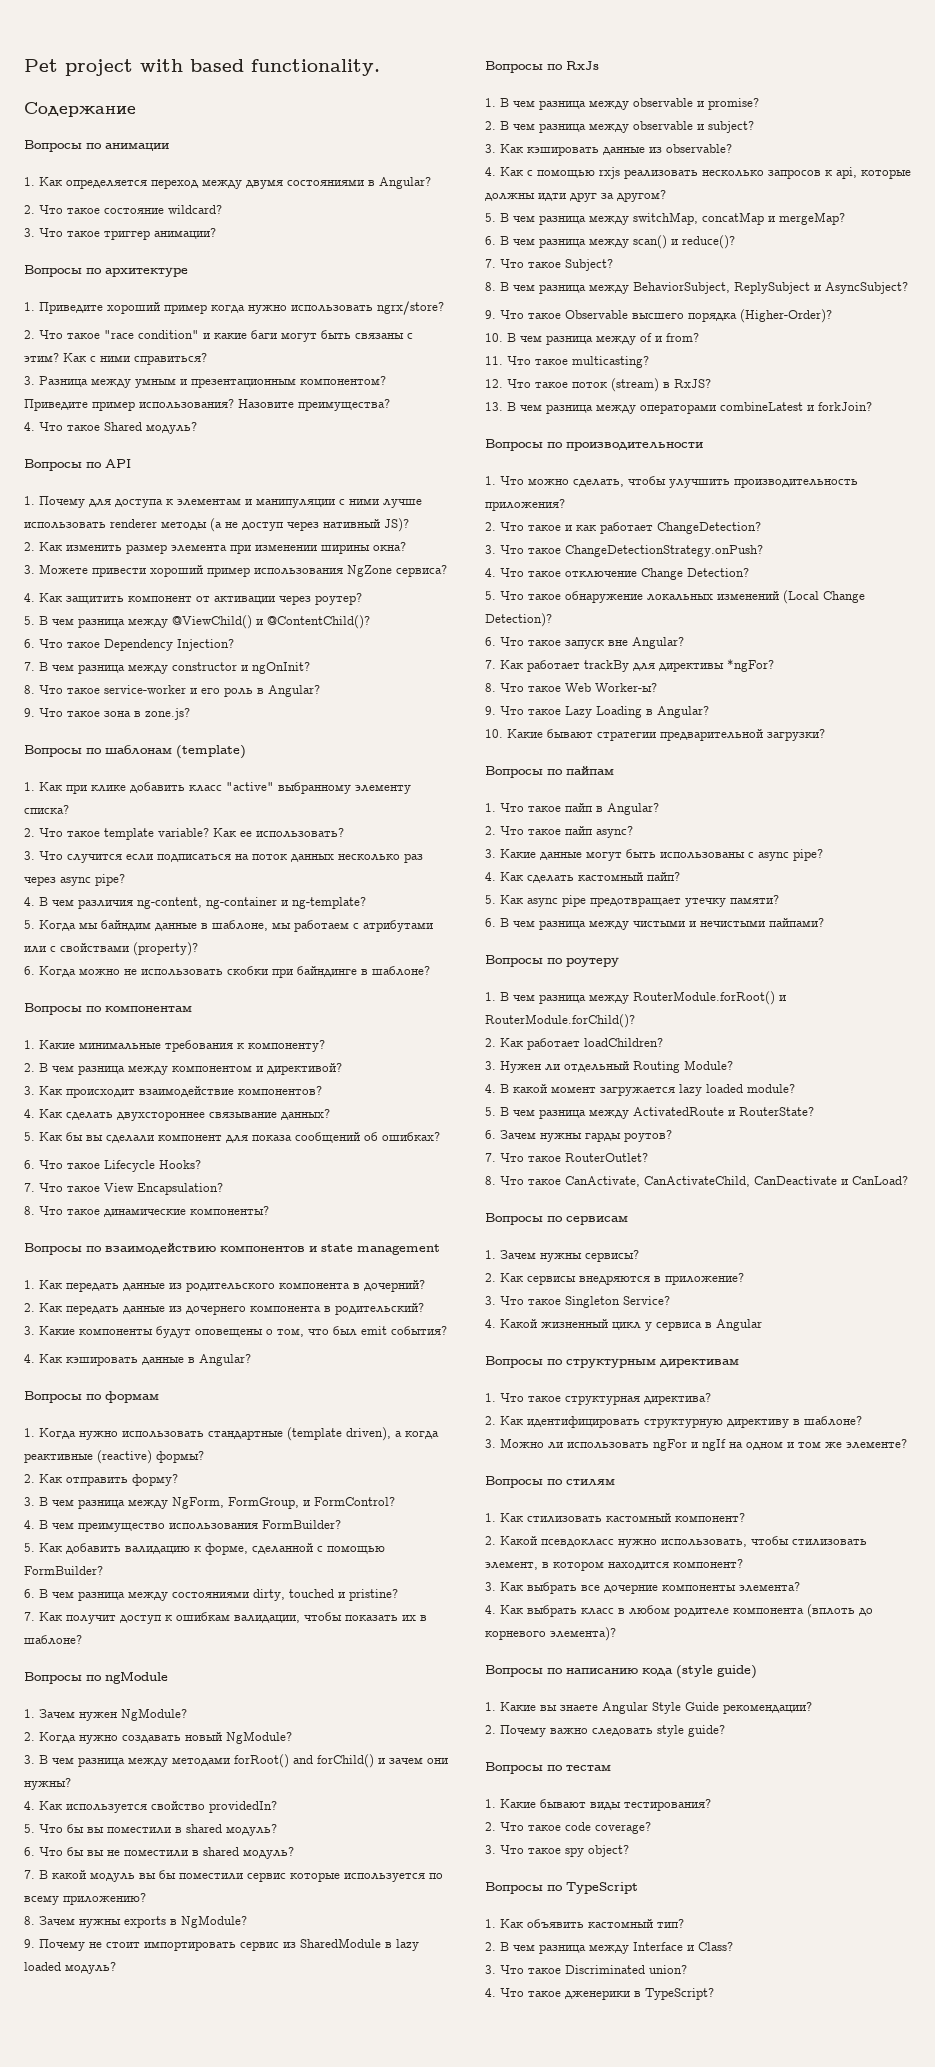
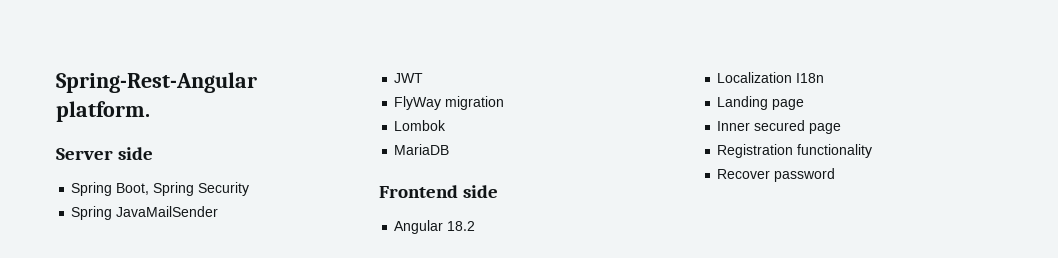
- Pet project with based functionality.
- Содержание
- Вопросы по анимации
- 1. Как определяется переход между двумя состояниями в Angular?
- 2. Что такое состояние wildcard?
- 3. Что такое триггер анимации?
- Вопросы по архитектуре
- 1. Приведите хороший пример когда нужно использовать ngrx/store?
- 2. Что такое "race condition" и какие баги могут быть связаны с этим? Как с ними справиться?
- 3. Разница между умным и презентационным компонентом? Приведите пример использования? Назовите преимущества?
- 4. Что такое Shared модуль?
- Вопросы по API
- 1. Почему для доступа к элементам и манипуляции с ними лучше использовать renderer методы (а не доступ через нативный JS)?
- 2. Как изменить размер элемента при изменении ширины окна?
- 3. Можете привести хороший пример использования NgZone сервиса?
- 4. Как защитить компонент от активации через роутер?
- 5. В чем разница между @ViewChild() и @ContentChild()?
- 6. Что такое Dependency Injection?
- 7. В чем разница между constructor и ngOnInit?
- 8. Что такое service-worker и его роль в Angular?
- 9. Что такое зона в zone.js?
- Вопросы по шаблонам (template)
- 1. Как при клике добавить класс "active" выбранному элементу списка?
- 2. Что такое template variable? Как ее использовать?
- 3. Что случится если подписаться на поток данных несколько раз через async pipe?
- 4. В чем различия ng-content, ng-container и ng-template?
- 5. Когда мы байндим данные в шаблоне, мы работаем с атрибутами или с свойствами (property)?
- 6. Когда можно не использовать скобки при байндинге в шаблоне?
- Вопросы по компонентам
- 1. Какие минимальные требования к компоненту?
- 2. В чем разница между компонентом и директивой?
- 3. Как происходит взаимодействие компонентов?
- 4. Как сделать двухстороннее связывание данных?
- 5. Как бы вы сделали компонент для показа сообщений об ошибках?
- 6. Что такое Lifecycle Hooks?
- 7. Что такое View Encapsulation?
- 8. Что такое динамические компоненты?
- Вопросы по взаимодействию компонентов и state management
- 1. Как передать данные из родительского компонента в дочерний?
- 2. Как передать данные из дочернего компонента в родительский?
- 3. Какие компоненты будут оповещены о том, что был emit события?
- 4. Как кэшировать данные в Angular?
- Вопросы по формам
- 1. Когда нужно использовать стандартные (template driven), а когда реактивные (reactive) формы?
- 2. Как отправить форму?
- 3. В чем разница между NgForm, FormGroup, и FormControl?
- 4. В чем преимущество использования FormBuilder?
- 5. Как добавить валидацию к форме, сделанной с помощью FormBuilder?
- 6. В чем разница между состояниями dirty, touched и pristine?
- 7. Как получит доступ к ошибкам валидации, чтобы показать их в шаблоне?
- Вопросы по ngModule
- 1. Зачем нужен NgModule?
- 2. Когда нужно создавать новый NgModule?
- 3. В чем разница между методами forRoot() and forChild() и зачем они нужны?
- 4. Как используется свойство providedIn?
- 5. Что бы вы поместили в shared модуль?
- 6. Что бы вы не поместили в shared модуль?
- 7. В какой модуль вы бы поместили сервис которые используется по всему приложению?
- 8. Зачем нужны exports в NgModule?
- 9. Почему не стоит импортировать сервис из SharedModule в lazy loaded модуль?
- Вопросы по RxJs
- 1. В чем разница между observable и promise?
- 2. В чем разница между observable и subject?
- 3. Как кэшировать данные из observable?
- 4. Как с помощью rxjs реализовать несколько запросов к api, которые должны идти друг за другом?
- 5. В чем разница между switchMap, concatMap и mergeMap?
- 6. В чем разница между scan() и reduce()?
- 7. Что такое Subject?
- 8. В чем разница между BehaviorSubject, ReplySubject и AsyncSubject?
- 9. Что такое Observable высшего порядка (Higher-Order)?
- 10. В чем разница между of и from?
- 11. Что такое multicasting?
- 12. Что такое поток (stream) в RxJS?
- 13. В чем разница между операторами combineLatest и forkJoin?
- Вопросы по производительности
- 1. Что можно сделать, чтобы улучшить производительность приложения?
- 2. Что такое и как работает ChangeDetection?
- 3. Что такое ChangeDetectionStrategy.onPush?
- 4. Что такое отключение Change Detection?
- 5. Что такое обнаружение локальных изменений (Local Change Detection)?
- 6. Что такое запуск вне Angular?
- 7. Как работает trackBy для директивы *ngFor?
- 8. Что такое Web Worker-ы?
- 9. Что такое Lazy Loading в Angular?
- 10. Какие бывают стратегии предварительной загрузки?
- Вопросы по пайпам
- 1. Что такое пайп в Angular?
- 2. Что такое пайп async?
- 3. Какие данные могут быть использованы с async pipe?
- 4. Как сделать кастомный пайп?
- 5. Как async pipe предотвращает утечку памяти?
- 6. В чем разница между чистыми и нечистыми пайпами?
- Вопросы по роутеру
- 1. В чем разница между RouterModule.forRoot() и RouterModule.forChild()?
- 2. Как работает loadChildren?
- 3. Нужен ли отдельный Routing Module?
- 4. В какой момент загружается lazy loaded module?
- 5. В чем разница между ActivatedRoute и RouterState?
- 6. Зачем нужны гарды роутов?
- 7. Что такое RouterOutlet?
- 8. Что такое CanActivate, CanActivateChild, CanDeactivate и CanLoad?
- Вопросы по сервисам
- 1. Зачем нужны сервисы?
- 2. Как сервисы внедряются в приложение?
- 3. Что такое Singleton Service?
- 4. Какой жизненный цикл у сервиса в Angular
- Вопросы по структурным директивам
- 1. Что такое структурная директива?
- 2. Как идентифицировать структурную директиву в шаблоне?
- 3. Можно ли использовать ngFor и ngIf на одном и том же элементе?
- Вопросы по стилям
- 1. Как стилизовать кастомный компонент?
- 2. Какой псевдокласс нужно использовать, чтобы стилизовать элемент, в котором находится компонент?
- 3. Как выбрать все дочерние компоненты элемента?
- 4. Как выбрать класс в любом родителе компонента (вплоть до корневого элемента)?
- Вопросы по написанию кода (style guide)
- 1. Какие вы знаете Angular Style Guide рекомендации?
- 2. Почему важно следовать style guide?
- Вопросы по тестам
- 1. Какие бывают виды тестирования?
- 2. Что такое code coverage?
- 3. Что такое spy object?
- Вопросы по TypeScript
- 1. Как объявить кастомный тип?
- 2. В чем разница между Interface и Class?
- 3. Что такое Discriminated union?
- 4. Что такое дженерики в TypeScript?
+ Spring-Rest-Angular platform.
+ Server side
+ Spring Boot, Spring Security
+ Spring JavaMailSender
+ JWT
+ FlyWay migration
+ Lombok
+ MariaDB
+ Frontend side
+ Angular 18.2
+ Localization I18n
+ Landing page
+ Inner secured page
+ Registration functionality
+ Recover password

